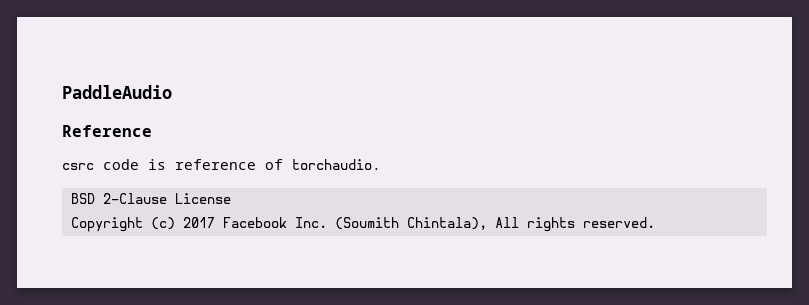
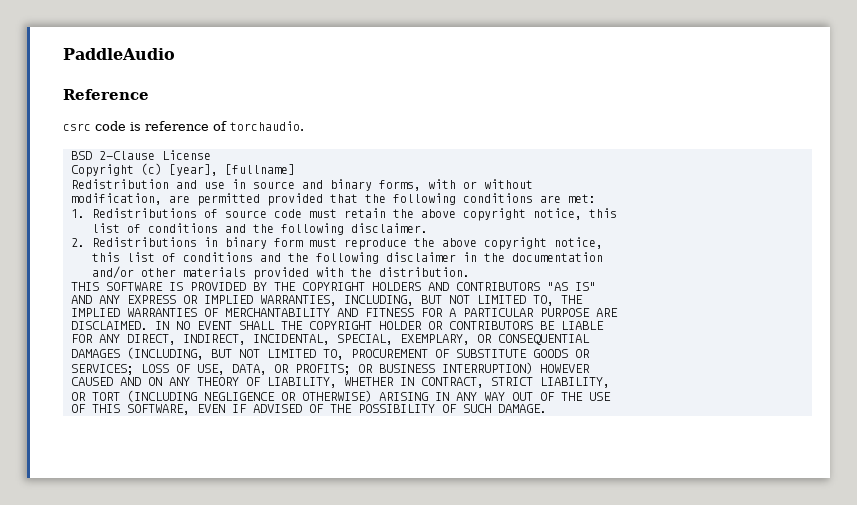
- Copyright (c) 2017 Facebook Inc. (Soumith Chintala), All rights reserved.
+ Copyright (c) [year], [fullname]
+ Redistribution and use in source and binary forms, with or without
+ modification, are permitted provided that the following conditions are met:
+ 1. Redistributions of source code must retain the above copyright notice, this
+ list of conditions and the following disclaimer.
+ 2. Redistributions in binary form must reproduce the above copyright notice,
+ this list of conditions and the following disclaimer in the documentation
+ and/or other materials provided with the distribution.
+ THIS SOFTWARE IS PROVIDED BY THE COPYRIGHT HOLDERS AND CONTRIBUTORS "AS IS"
+ AND ANY EXPRESS OR IMPLIED WARRANTIES, INCLUDING, BUT NOT LIMITED TO, THE
+ IMPLIED WARRANTIES OF MERCHANTABILITY AND FITNESS FOR A PARTICULAR PURPOSE ARE
+ DISCLAIMED. IN NO EVENT SHALL THE COPYRIGHT HOLDER OR CONTRIBUTORS BE LIABLE
+ FOR ANY DIRECT, INDIRECT, INCIDENTAL, SPECIAL, EXEMPLARY, OR CONSEQUENTIAL
+ DAMAGES (INCLUDING, BUT NOT LIMITED TO, PROCUREMENT OF SUBSTITUTE GOODS OR
+ SERVICES; LOSS OF USE, DATA, OR PROFITS; OR BUSINESS INTERRUPTION) HOWEVER
+ CAUSED AND ON ANY THEORY OF LIABILITY, WHETHER IN CONTRACT, STRICT LIABILITY,
+ OR TORT (INCLUDING NEGLIGENCE OR OTHERWISE) ARISING IN ANY WAY OUT OF THE USE
+ OF THIS SOFTWARE, EVEN IF ADVISED OF THE POSSIBILITY OF SUCH DAMAGE.

